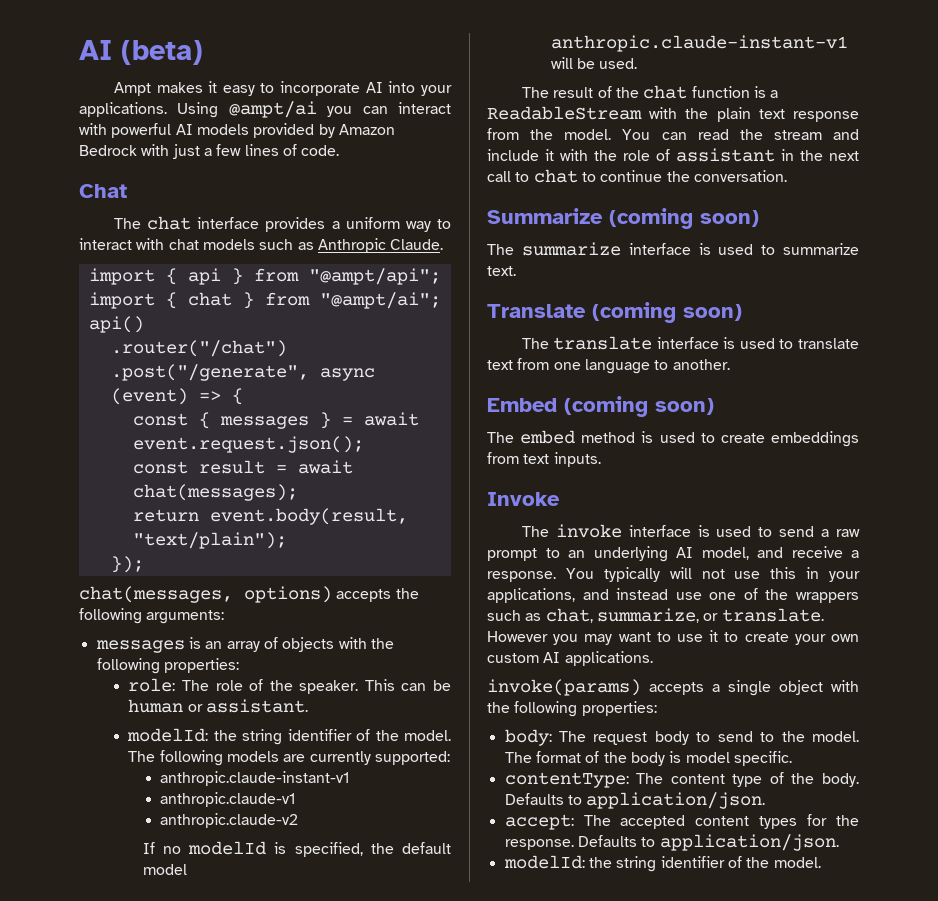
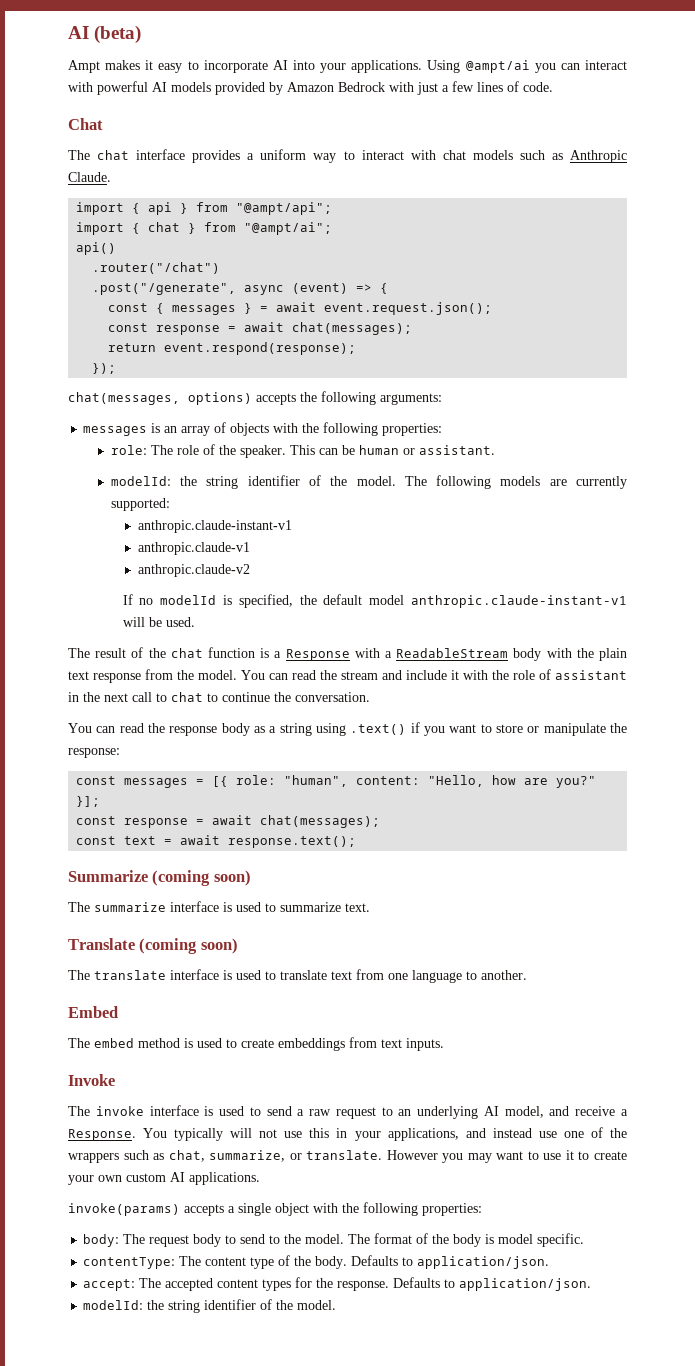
  const { messages } = await event.request.json();
- const result = await chat(messages);
+ const response = await chat(messages);
- return event.body(result, "text/plain");
+ return event.respond(response);
- The result of the chat function is a ReadableStream with the plain text response from the model.
+ The result of the chat function is a Response with a ReadableStream body with the plain text response from the model.
+ You can read the response body as a string using .text() if you want to store or manipulate the response:
+ const messages = [{ role: "human", content: "Hello, how are you?" }];
+ const response = await chat(messages);
+ const text = await response.text();
- Embed (coming soon)
+ Embed
- The invoke interface is used to send a raw prompt to an underlying AI model, and receive a response.
+ The invoke interface is used to send a raw request to an underlying AI model, and receive a Response.

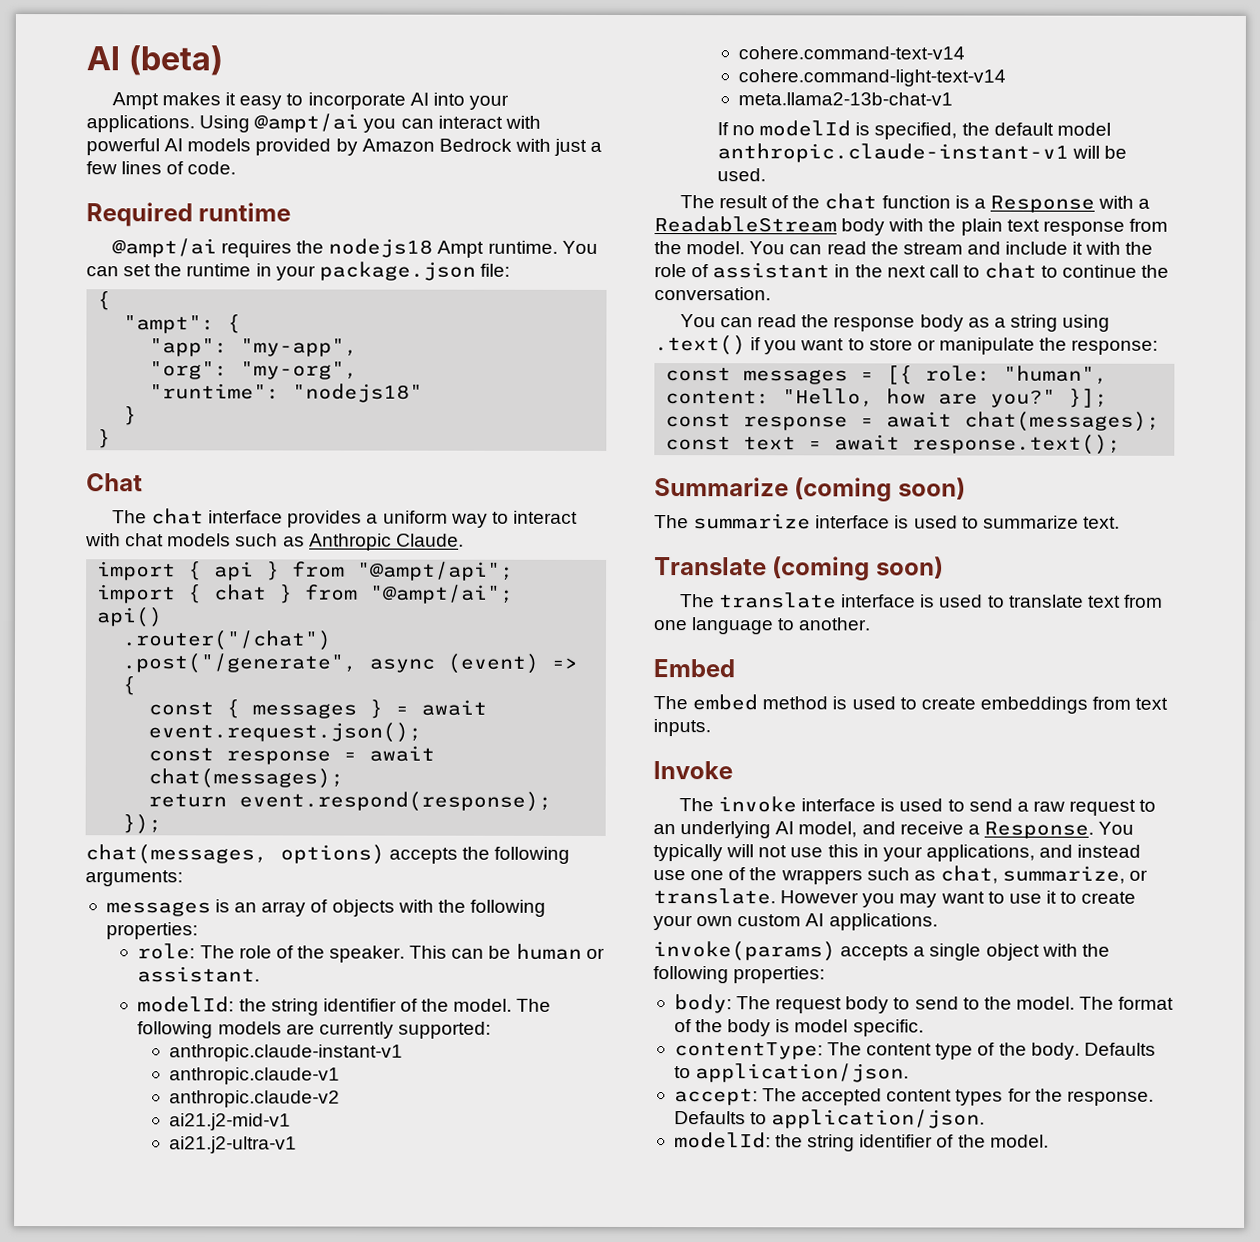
+ Required runtime
+ @ampt/ai requires the nodejs18 Ampt runtime. You can set the runtime in your package.json file:
+ {
+ "ampt": {
+ "app": "my-app",
+ "org": "my-org",
+ "runtime": "nodejs18"
+ }
+ }
+ ai21.j2-mid-v1
+ ai21.j2-ultra-v1
+ cohere.command-text-v14
+ cohere.command-light-text-v14
+ meta.llama2-13b-chat-v1

